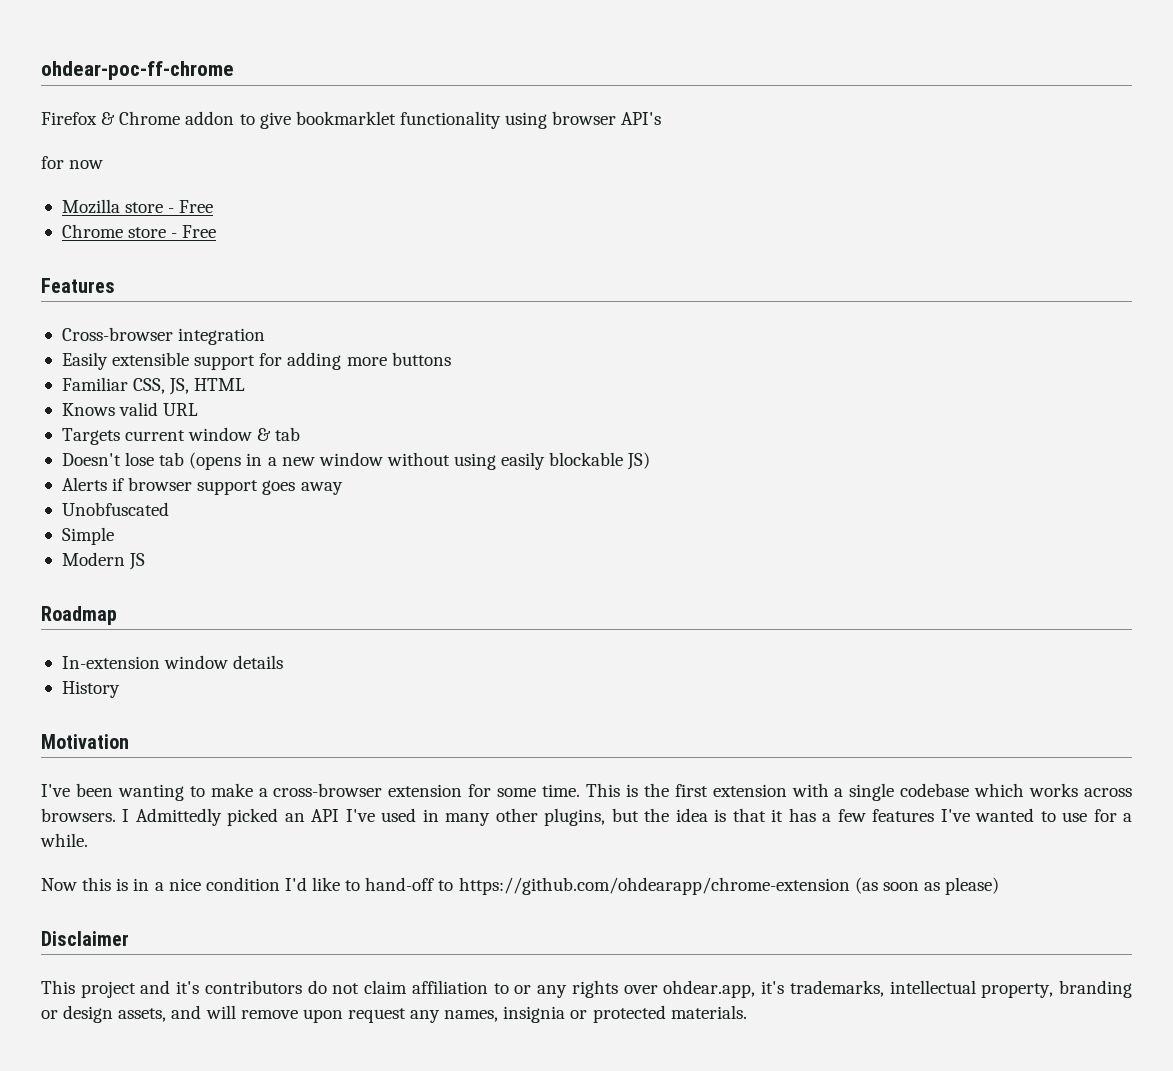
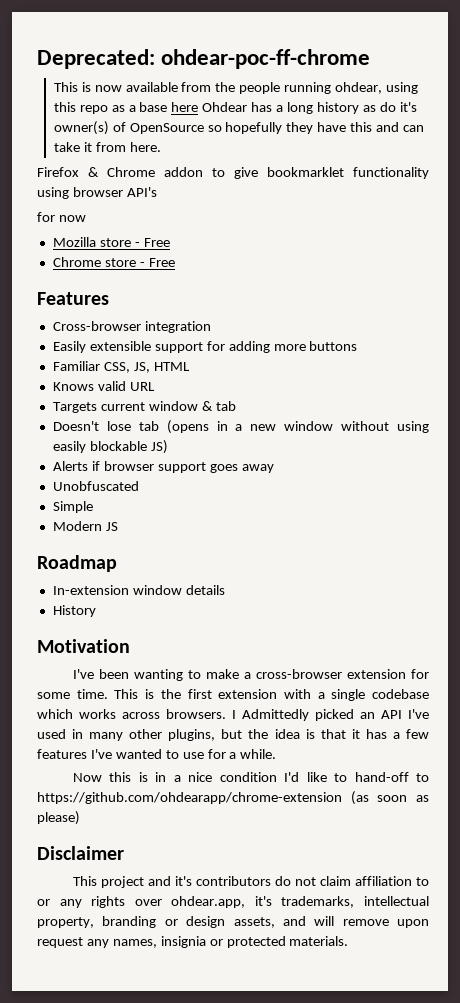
- ohdear-poc-ff-chrome
+ Deprecated: ohdear-poc-ff-chrome
+ This is now available from the people running ohdear, using this repo as a base here Ohdear has a long history as do it's owner(s) of OpenSource so hopefully they have this and can take it from here.

